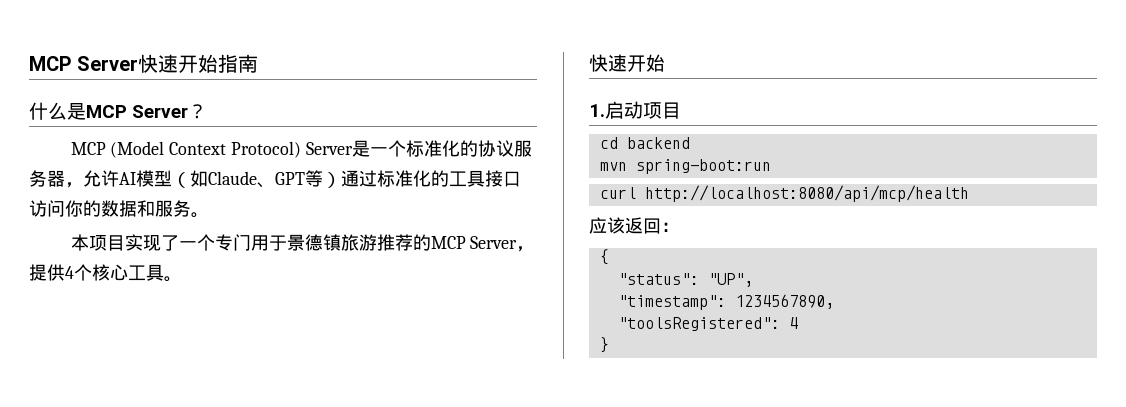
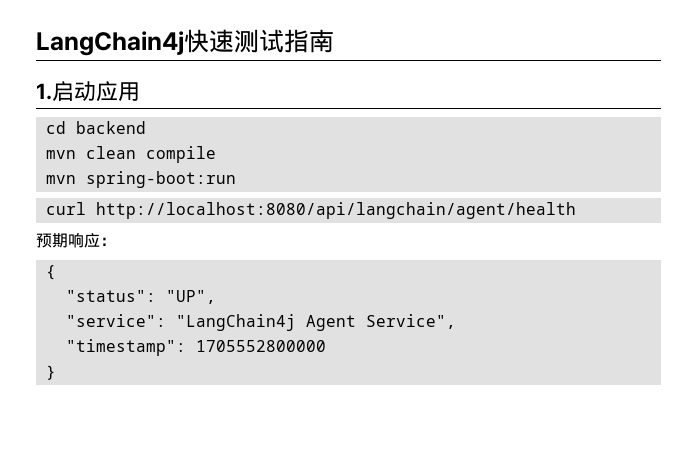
- MCP Server快速开始指南
- 什么是MCP Server？
- MCP (Model Context Protocol) Server是一个标准化的协议服务器，允许AI模型（如Claude、GPT等）通过标准化的工具接口访问你的数据和服务。
- 本项目实现了一个专门用于景德镇旅游推荐的MCP Server，提供4个核心工具。
- 快速开始
+ LangChain4j快速测试指南
- 1.启动项目
+ 1.启动应用
+ mvn clean compile
- curl http://localhost:8080/api/mcp/health
- 应该返回：
+ curl http://localhost:8080/api/langchain/agent/health
+ 预期响应：
- "timestamp": 1234567890,
- "toolsRegistered": 4
+ "service": "LangChain4j Agent Service",
+ "timestamp": 1705552800000

